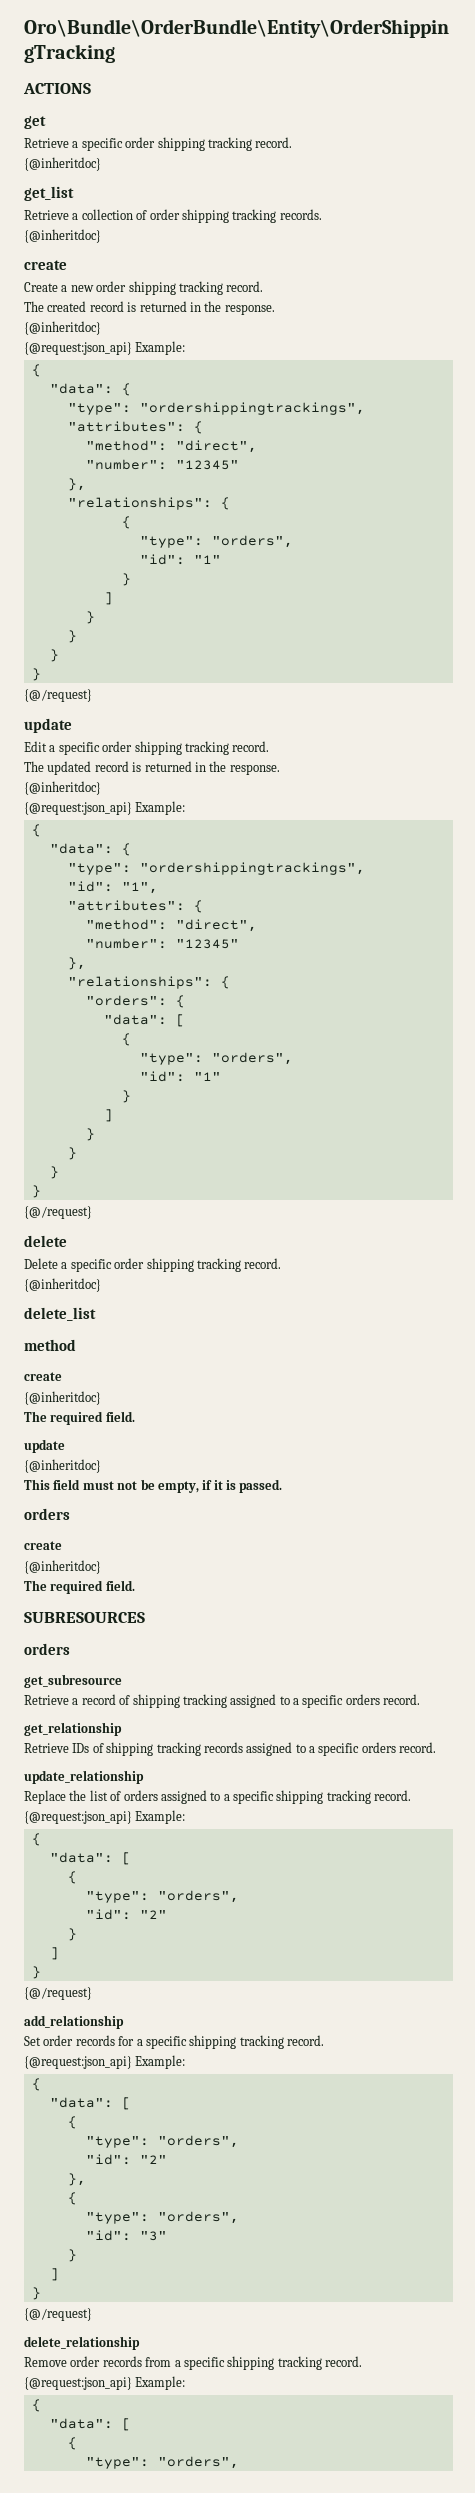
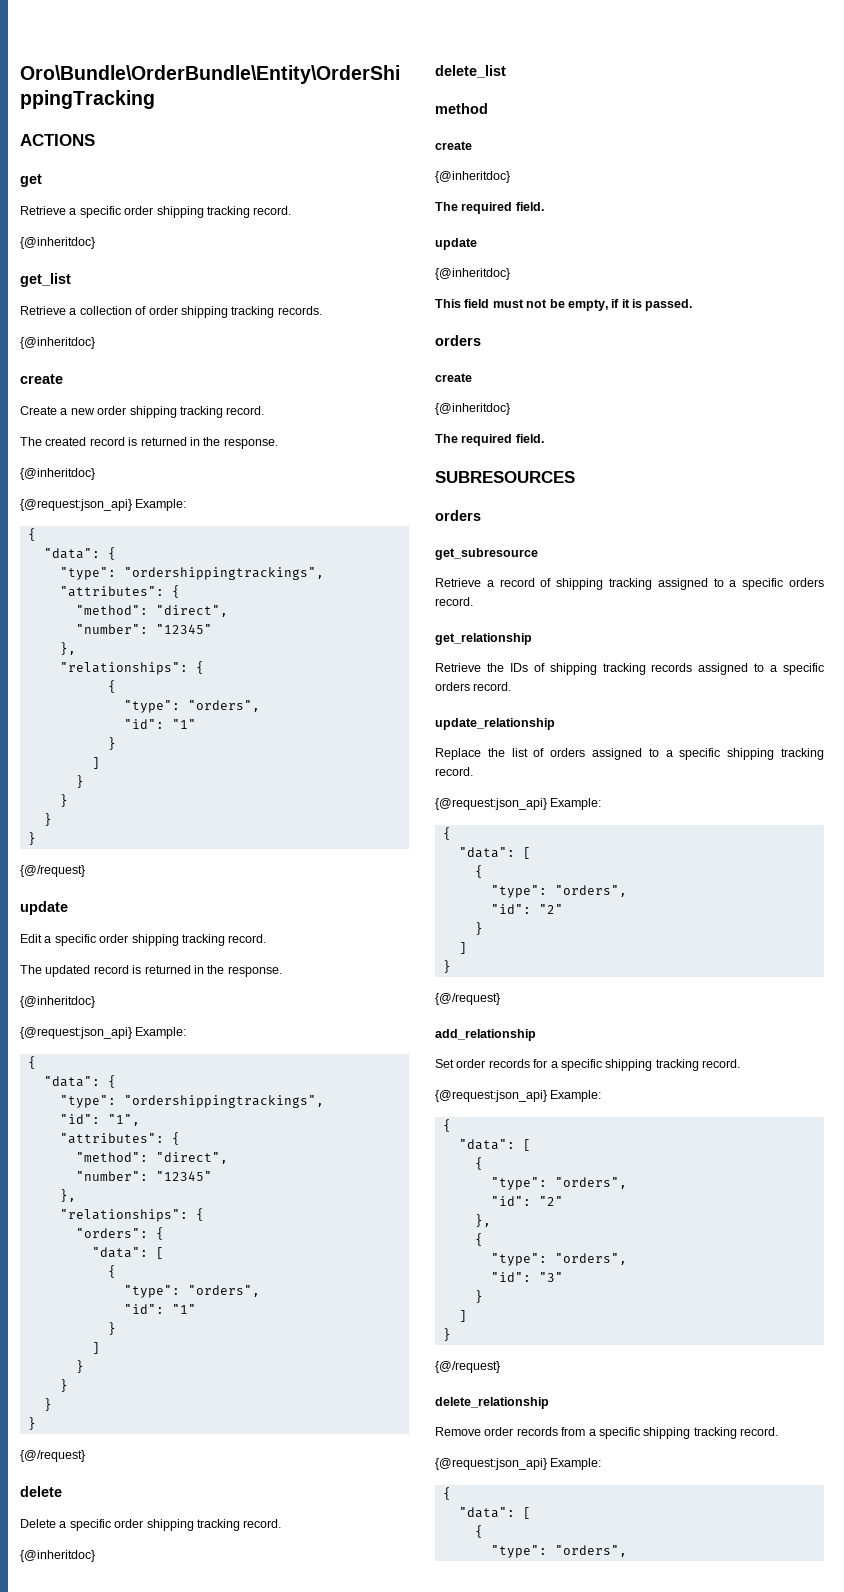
- Retrieve IDs of shipping tracking records assigned to a specific orders record.
+ Retrieve the IDs of shipping tracking records assigned to a specific orders record.

